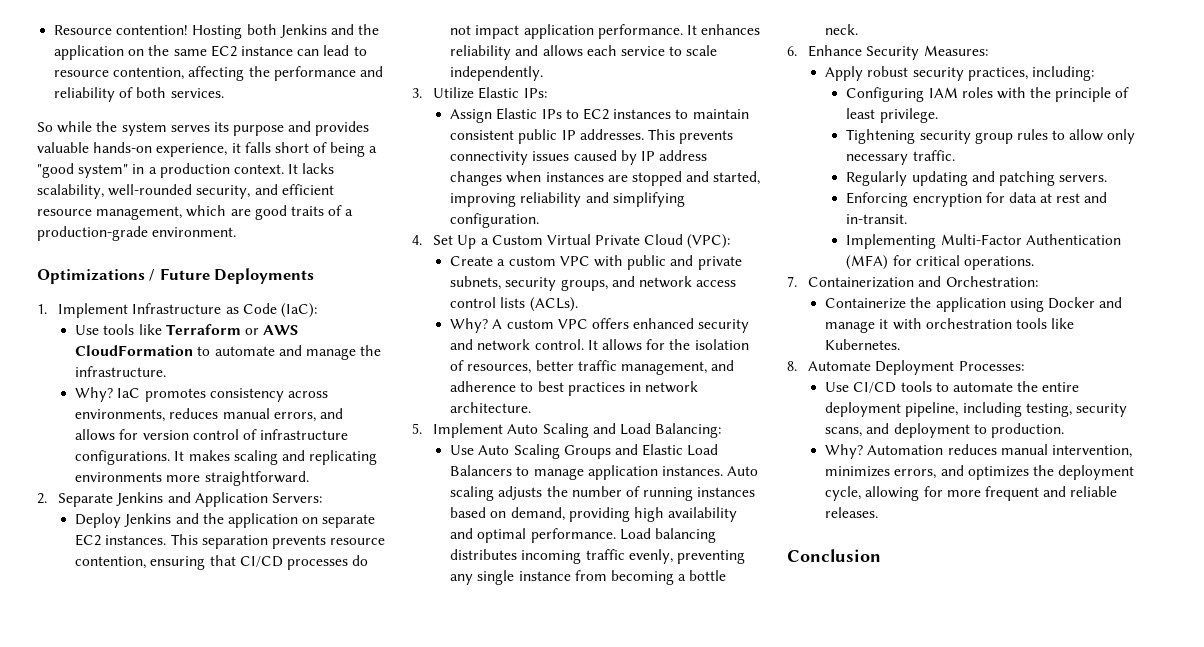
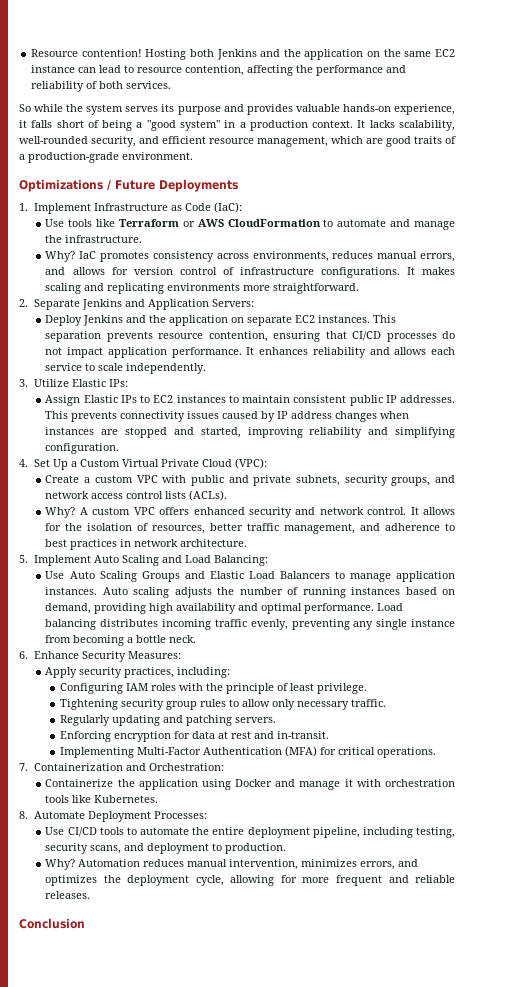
- Apply robust security practices, including:
+ Apply security practices, including:

